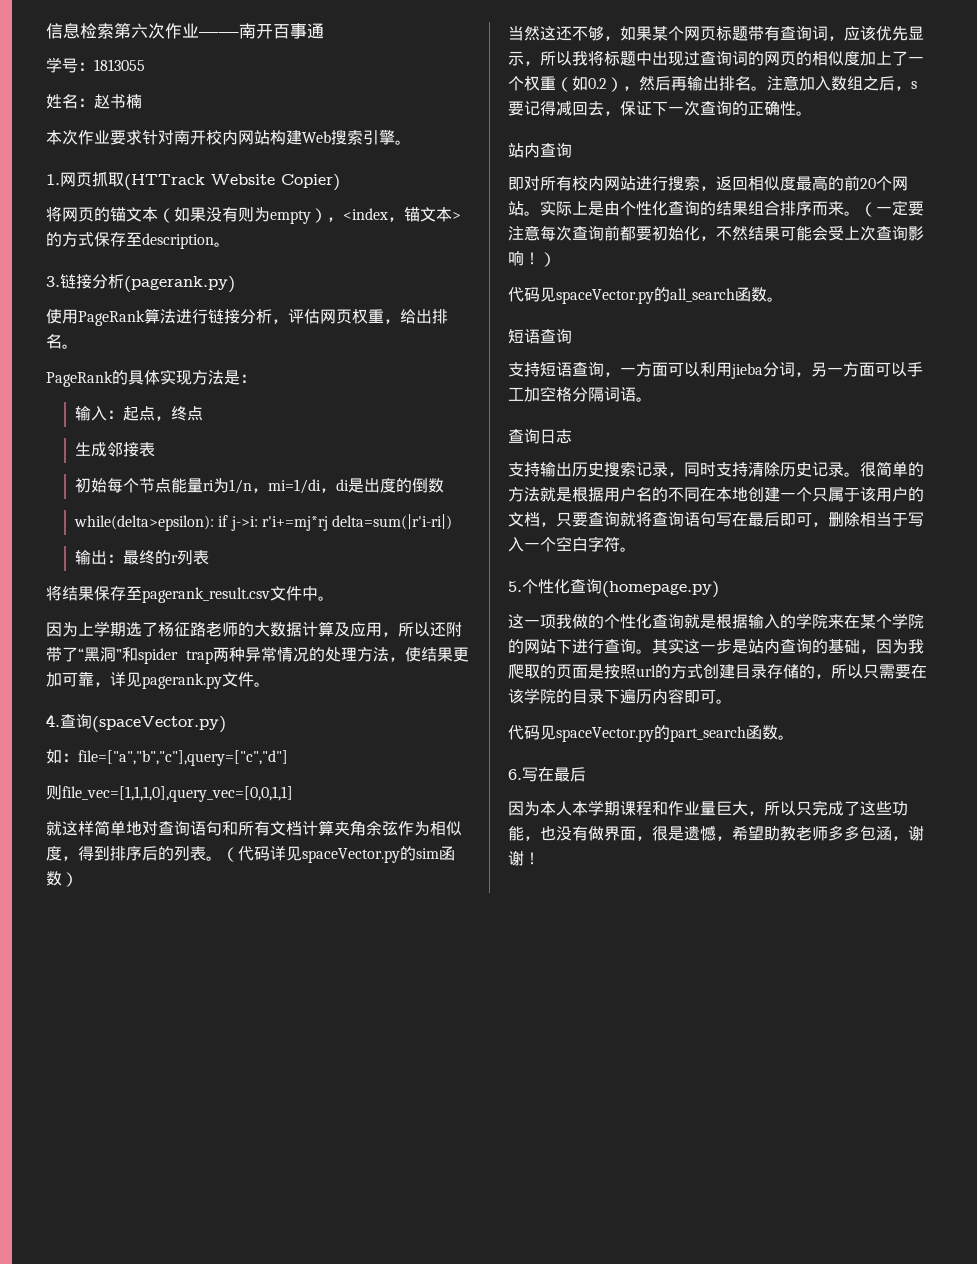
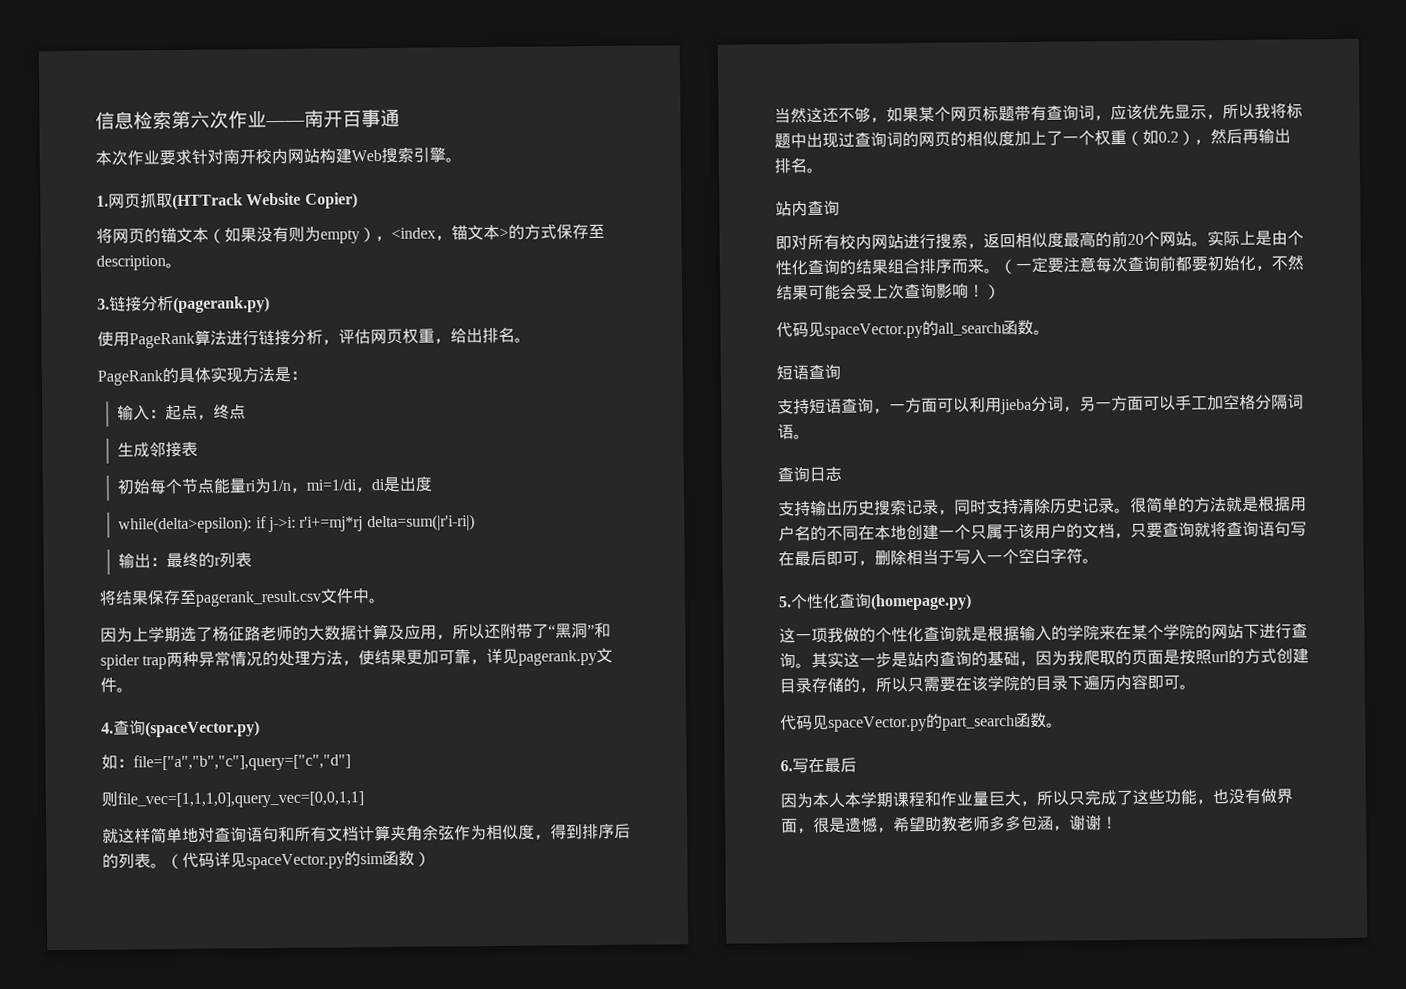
- 学号：1813055
- 姓名：赵书楠
- 初始每个节点能量ri为1/n，mi=1/di，di是出度的倒数
+ 初始每个节点能量ri为1/n，mi=1/di，di是出度
- 注意加入数组之后，s要记得减回去，保证下一次查询的正确性。

